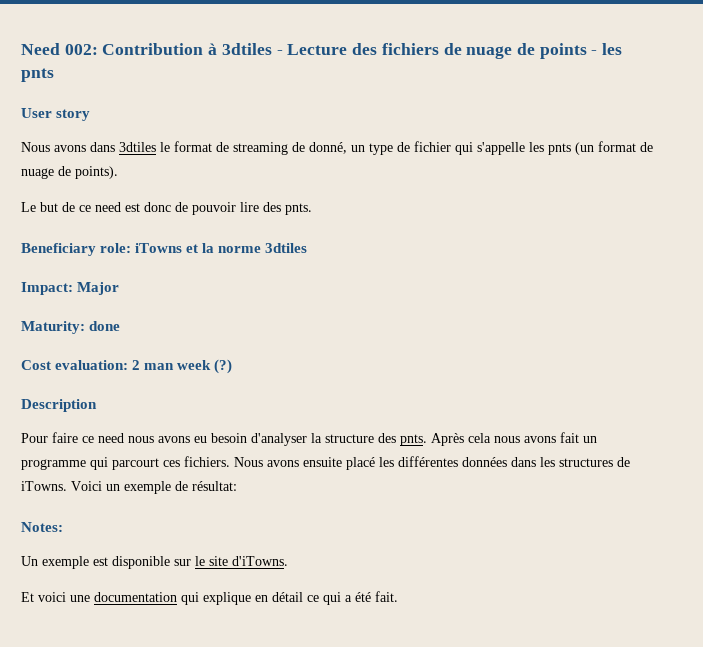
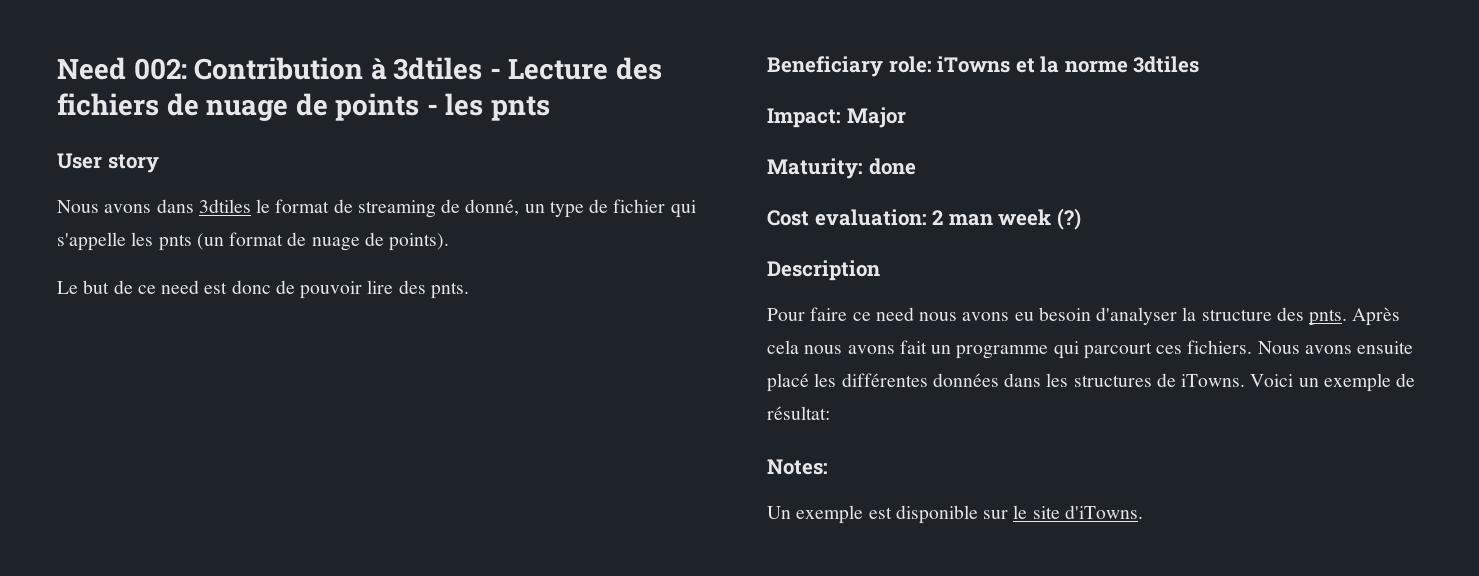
- Et voici une documentation qui explique en détail ce qui a été fait.

